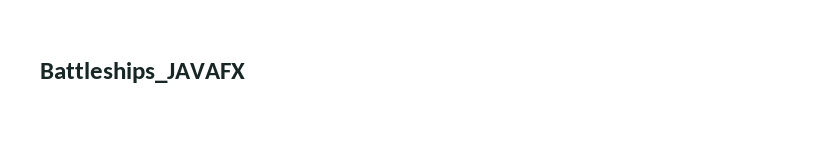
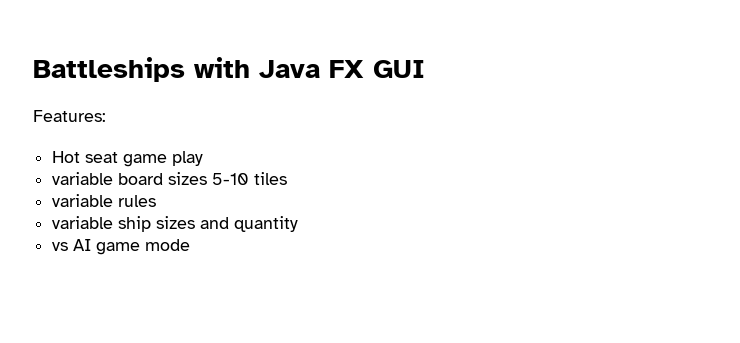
- Battleships_JAVAFX
+ Battleships with Java FX GUI
+ Features:
+ Hot seat game play
+ variable board sizes 5-10 tiles
+ variable rules
+ variable ship sizes and quantity
+ vs AI game mode

